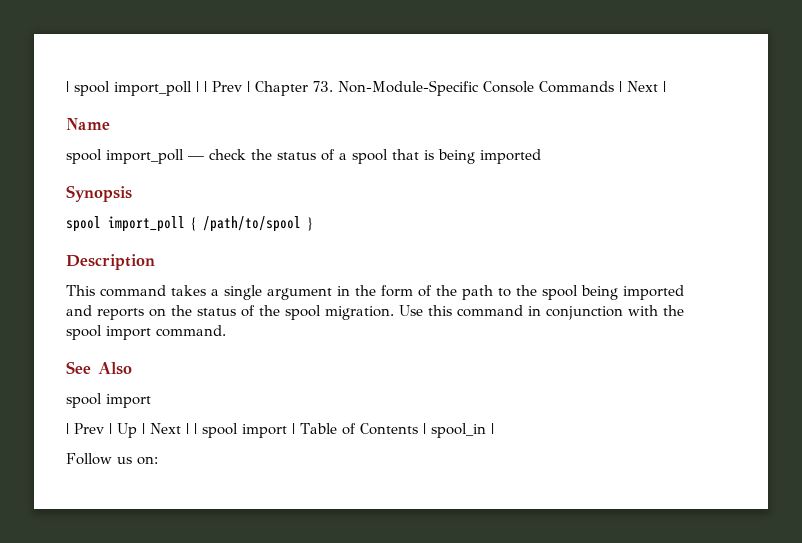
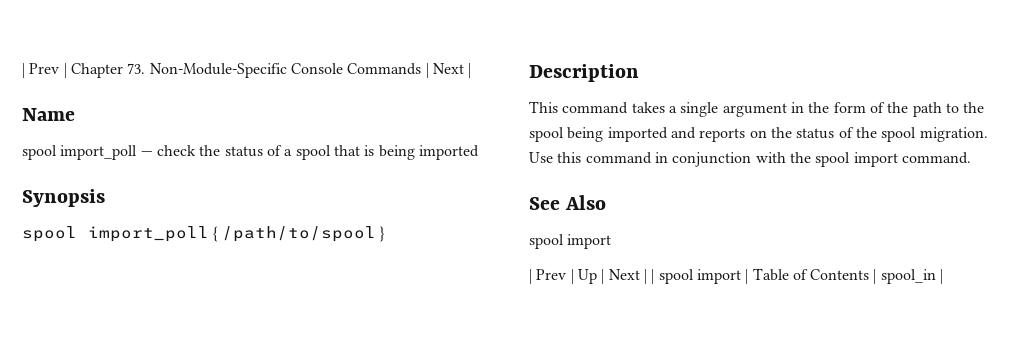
- | spool import_poll | | Prev | Chapter 73. Non-Module-Specific Console Commands | Next |
+ | Prev | Chapter 73. Non-Module-Specific Console Commands | Next |
- Follow us on:

